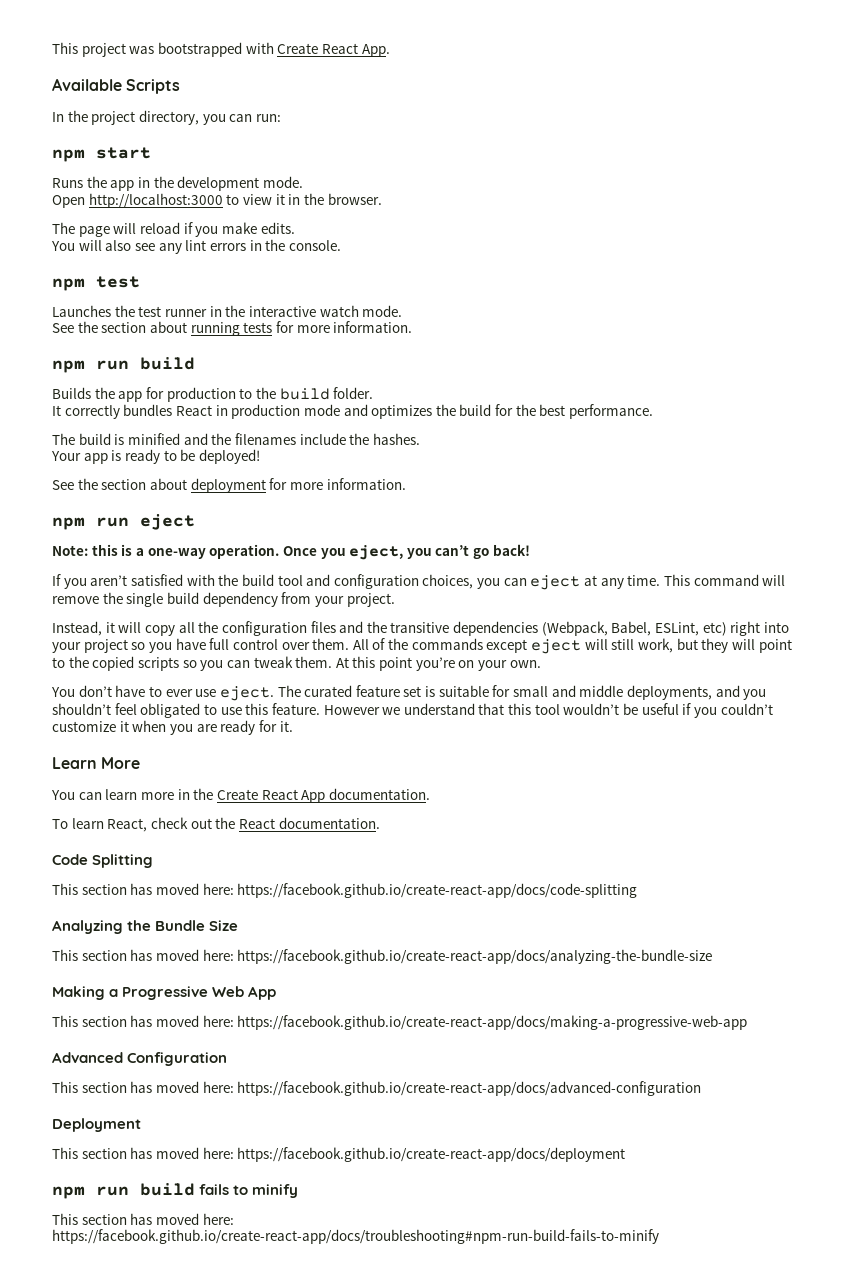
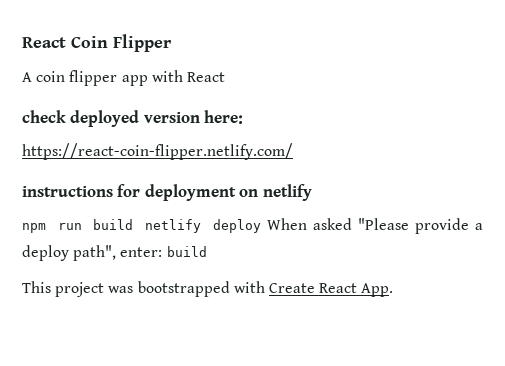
+ React Coin Flipper
+ A coin flipper app with React
+ check deployed version here:
+ https://react-coin-flipper.netlify.com/
+ instructions for deployment on netlify
+ npm run build netlify deploy When asked "Please provide a deploy path", enter: build
- Available Scripts
- In the project directory, you can run:
- npm start
- Runs the app in the development mode.
- Open http://localhost:3000 to view it in the browser.
- The page will reload if you make edits.
- You will also see any lint errors in the console.
- npm test
- Launches the test runner in the interactive watch mode.
- See the section about running tests for more information.
- npm run build
- Builds the app for production to the build folder.
- It correctly bundles React in production mode and optimizes the build for the best performance.
- The build is minified and the filenames include the hashes.
- Your app is ready to be deployed!
- See the section about deployment for more information.
- npm run eject
- Note: this is a one-way operation. Once you eject, you can’t go back!
- If you aren’t satisfied with the build tool and configuration choices, you can eject at any time. This command will remove the single build dependency from your project.
- Instead, it will copy all the configuration files and the transitive dependencies (Webpack, Babel, ESLint, etc) right into your project so you have full control over them. All of the commands except eject will still work, but they will point to the copied scripts so you can tweak them. At this point you’re on your own.
- You don’t have to ever use eject. The curated feature set is suitable for small and middle deployments, and you shouldn’t feel obligated to use this feature. However we understand that this tool wouldn’t be useful if you couldn’t customize it when you are ready for it.
- Learn More
- You can learn more in the Create React App documentation.
- To learn React, check out the React documentation.
- Code Splitting
- This section has moved here: https://facebook.github.io/create-react-app/docs/code-splitting
- Analyzing the Bundle Size
- This section has moved here: https://facebook.github.io/create-react-app/docs/analyzing-the-bundle-size
- Making a Progressive Web App
- This section has moved here: https://facebook.github.io/create-react-app/docs/making-a-progressive-web-app
- Advanced Configuration
- This section has moved here: https://facebook.github.io/create-react-app/docs/advanced-configuration
- Deployment
- This section has moved here: https://facebook.github.io/create-react-app/docs/deployment
- npm run build fails to minify
- This section has moved here: https://facebook.github.io/create-react-app/docs/troubleshooting#npm-run-build-fails-to-minify

